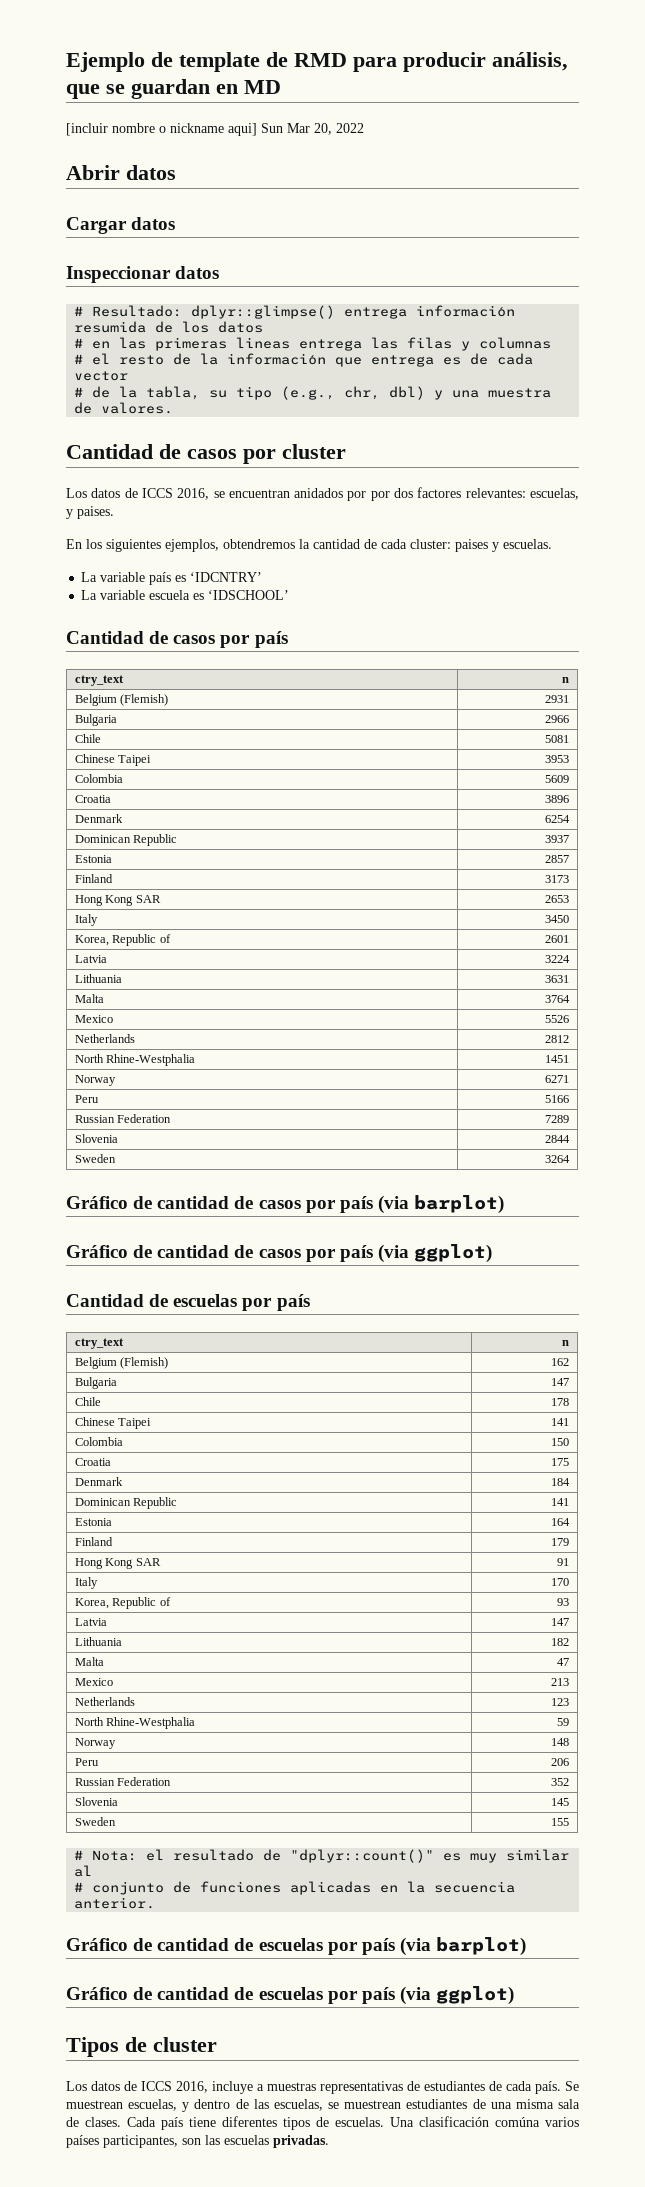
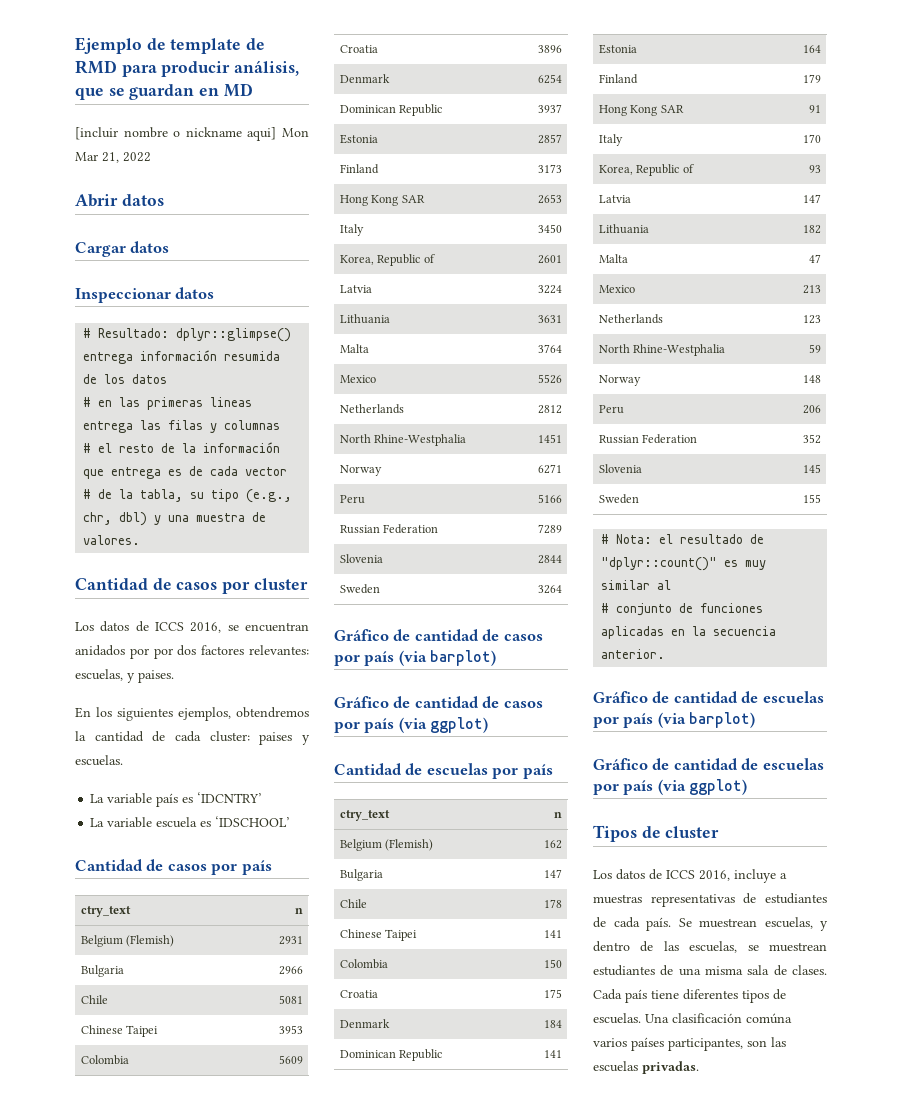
- [incluir nombre o nickname aqui] Sun Mar 20, 2022
+ [incluir nombre o nickname aqui] Mon Mar 21, 2022

